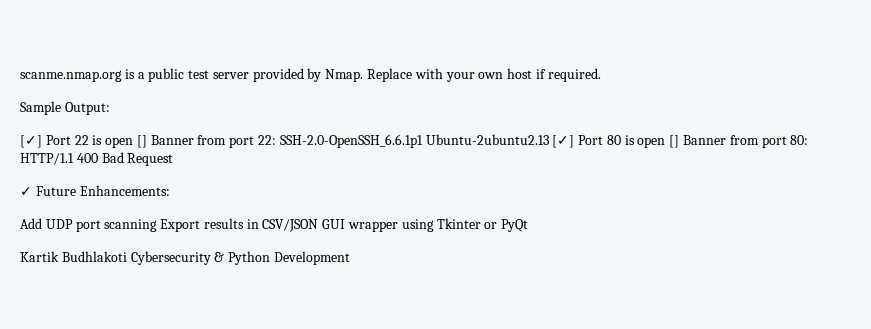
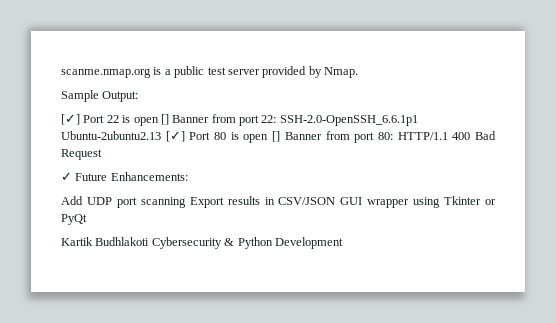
- Replace with your own host if required.

